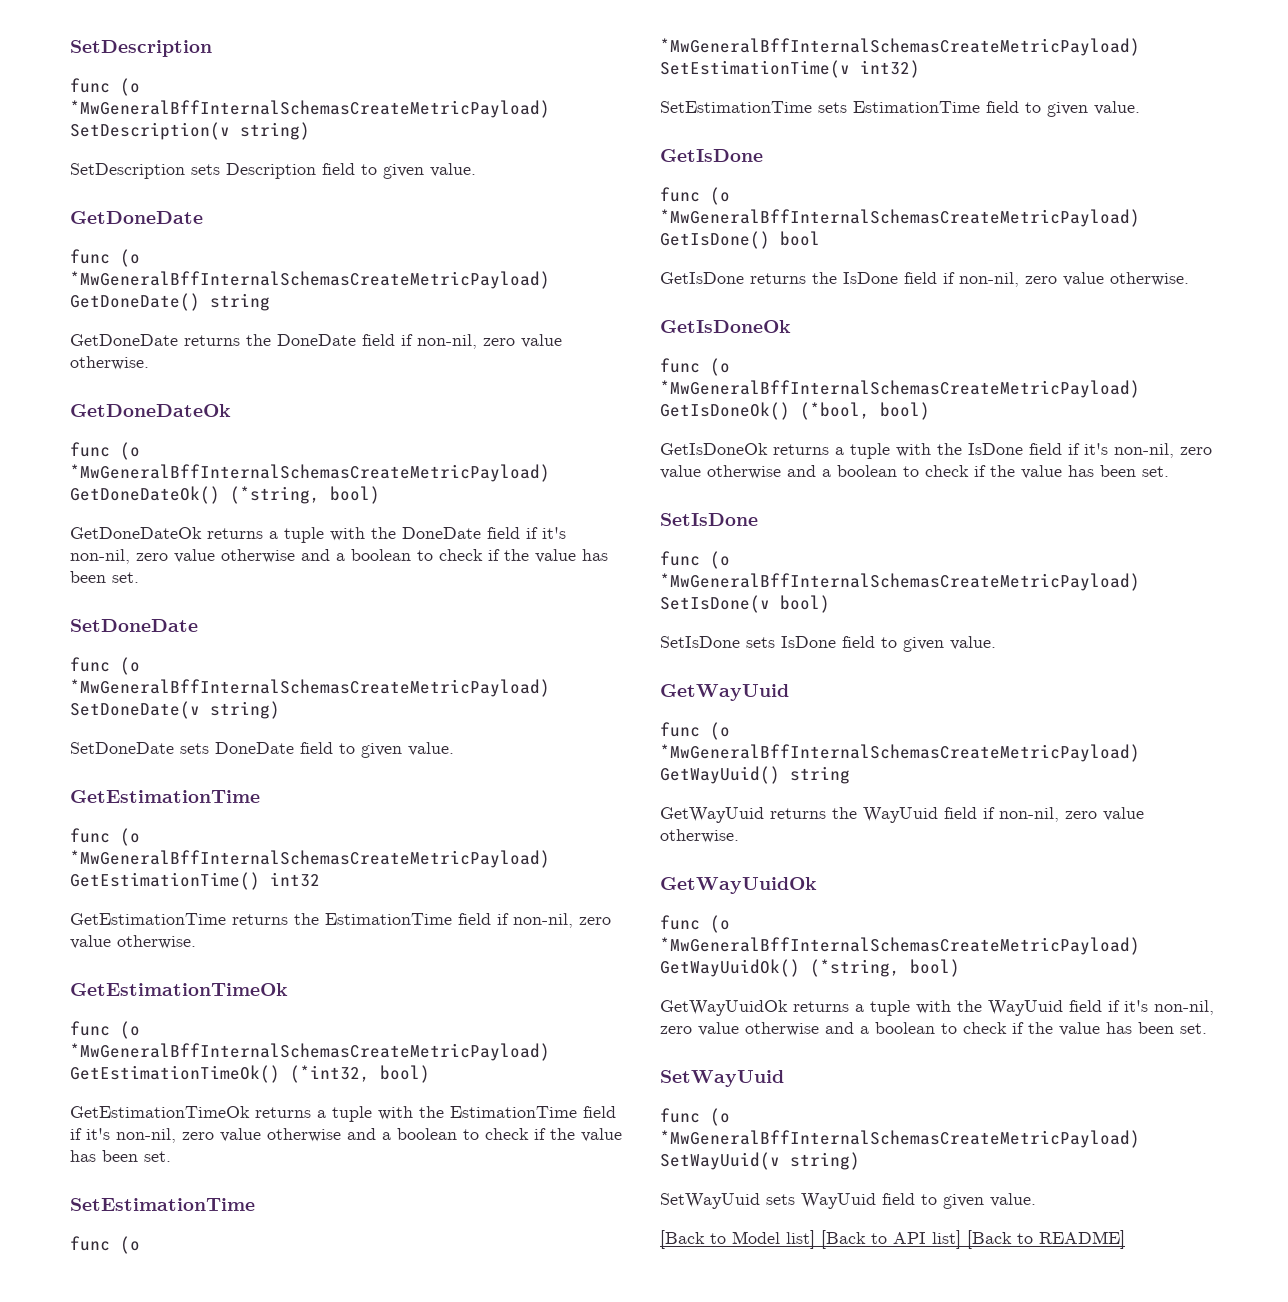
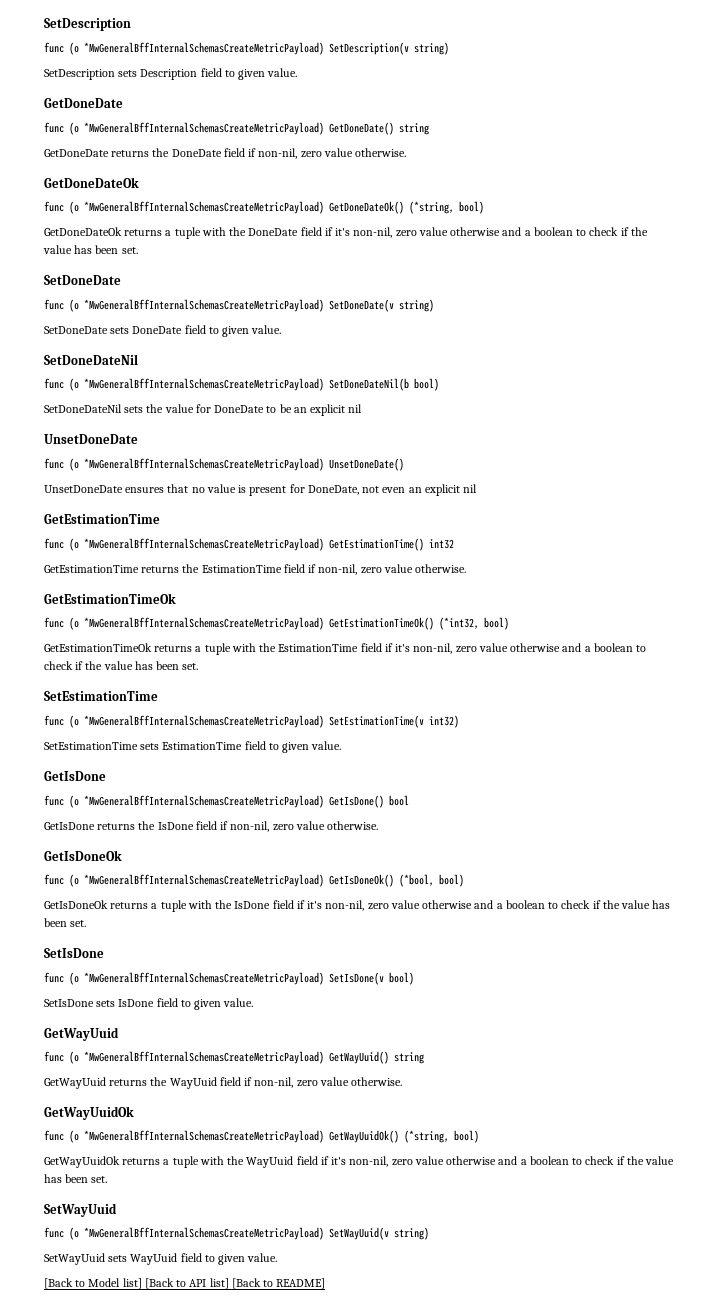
  SetDoneDate sets DoneDate field to given value.
+ SetDoneDateNil
+ func (o *MwGeneralBffInternalSchemasCreateMetricPayload) SetDoneDateNil(b bool)
+ SetDoneDateNil sets the value for DoneDate to be an explicit nil
+ UnsetDoneDate
+ func (o *MwGeneralBffInternalSchemasCreateMetricPayload) UnsetDoneDate()
+ UnsetDoneDate ensures that no value is present for DoneDate, not even an explicit nil

